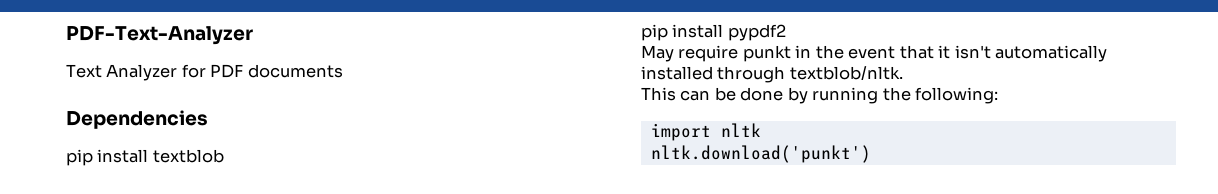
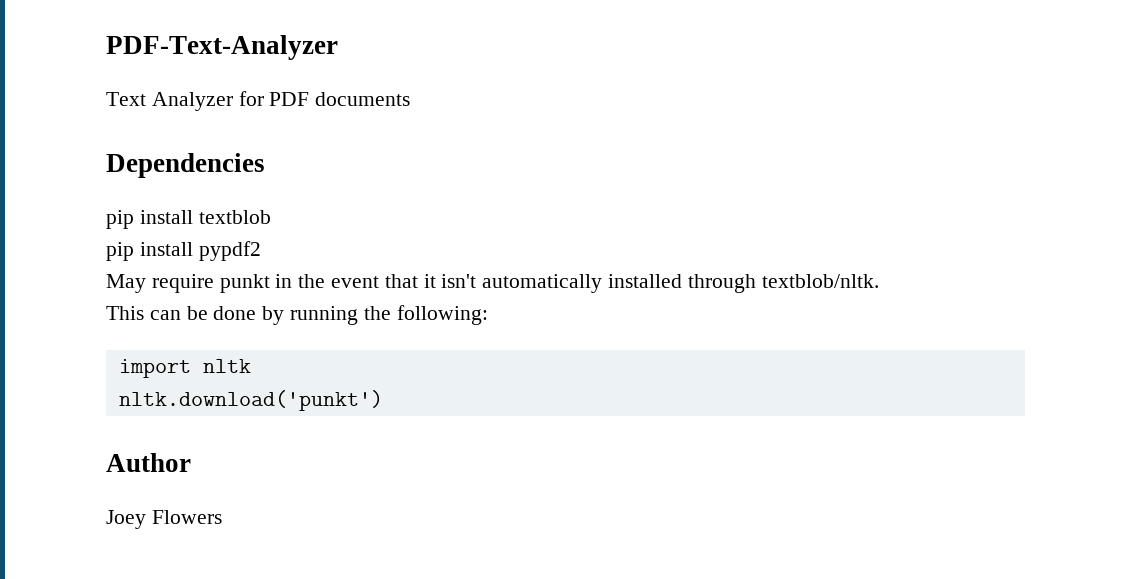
+ Author
+ Joey Flowers

